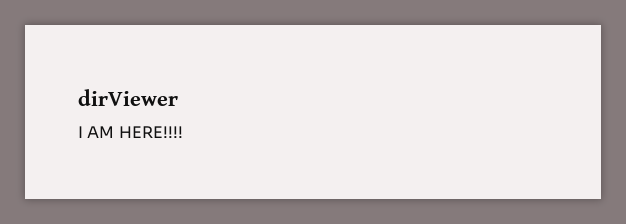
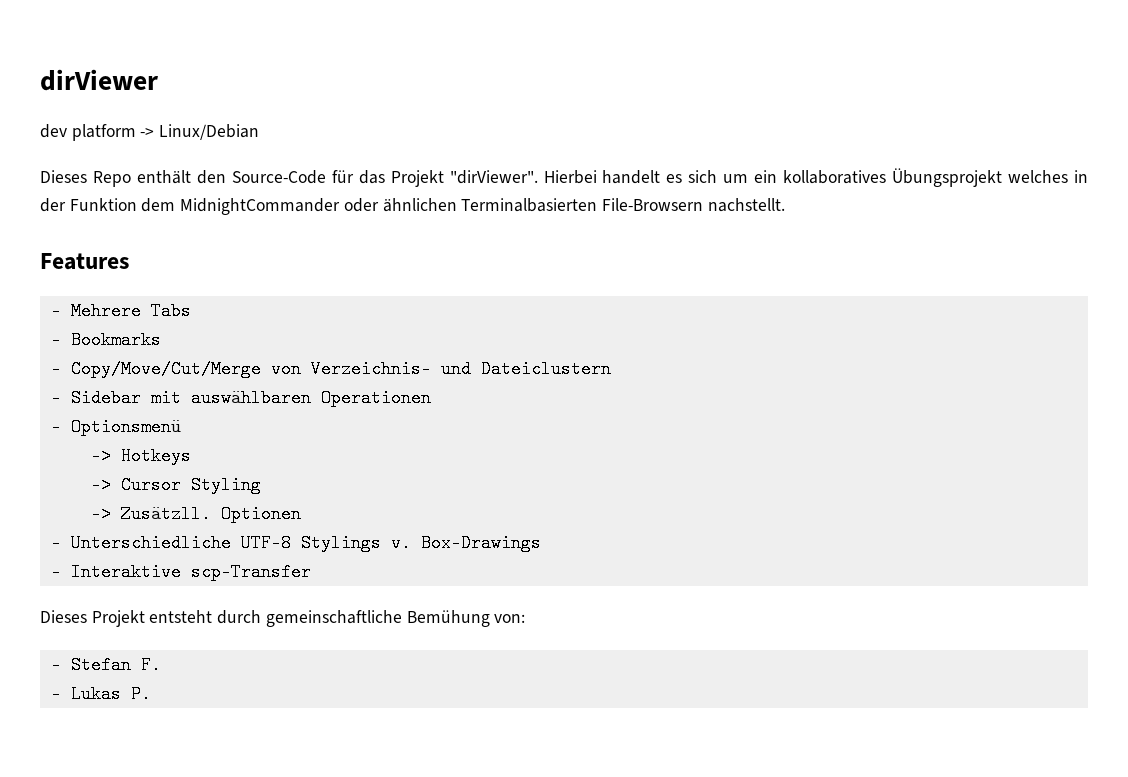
- I AM HERE!!!!
+ dev platform -> Linux/Debian
+ Dieses Repo enthält den Source-Code für das Projekt "dirViewer". Hierbei handelt es sich um ein kollaboratives Übungsprojekt welches in der Funktion dem MidnightCommander oder ähnlichen Terminalbasierten File-Browsern nachstellt.
+ Features
+ - Mehrere Tabs
+ - Bookmarks
+ - Copy/Move/Cut/Merge von Verzeichnis- und Dateiclustern
+ - Sidebar mit auswählbaren Operationen
+ - Optionsmenü
+ -> Hotkeys
+ -> Cursor Styling
+ -> Zusätzll. Optionen
+ - Unterschiedliche UTF-8 Stylings v. Box-Drawings
+ - Interaktive scp-Transfer
+ Dieses Projekt entsteht durch gemeinschaftliche Bemühung von:
+ - Stefan F.
+ - Lukas P.

